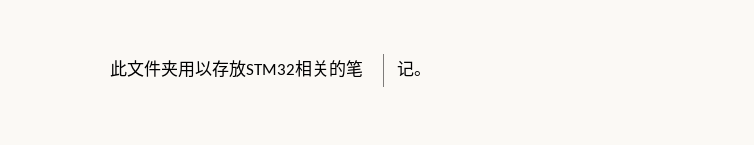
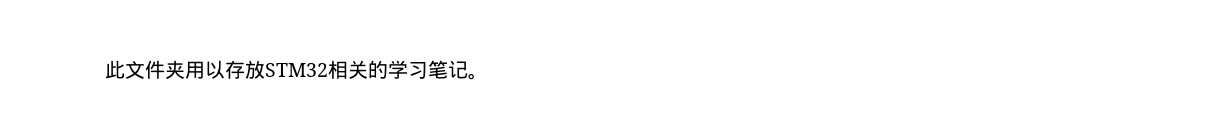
- 此文件夹用以存放STM32相关的笔记。
+ 此文件夹用以存放STM32相关的学习笔记。

